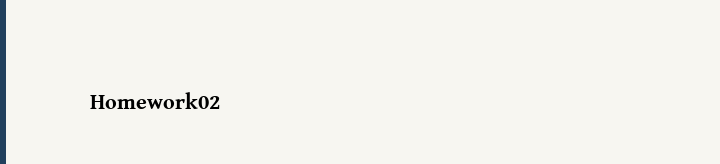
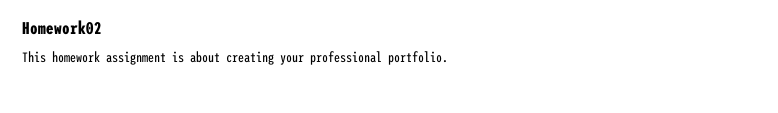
+ This homework assignment is about creating your professional portfolio.

